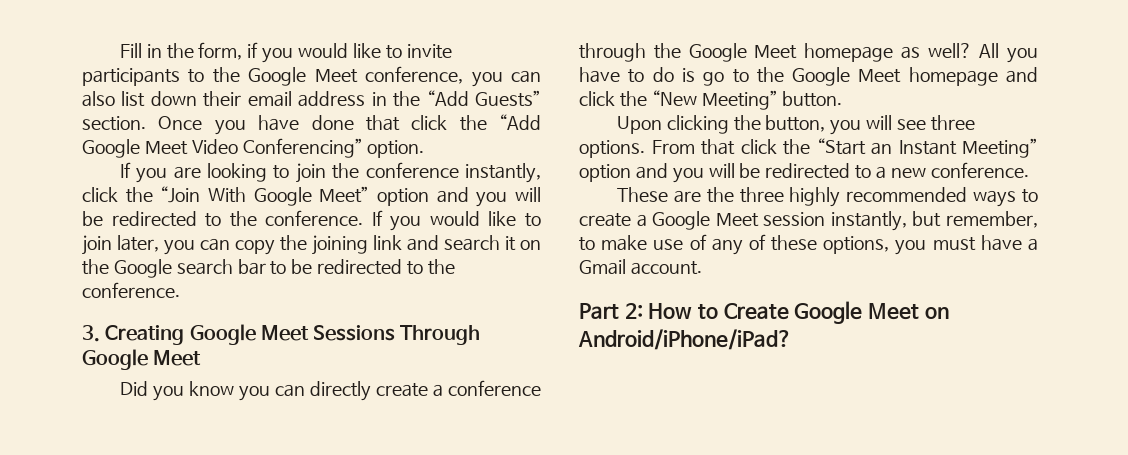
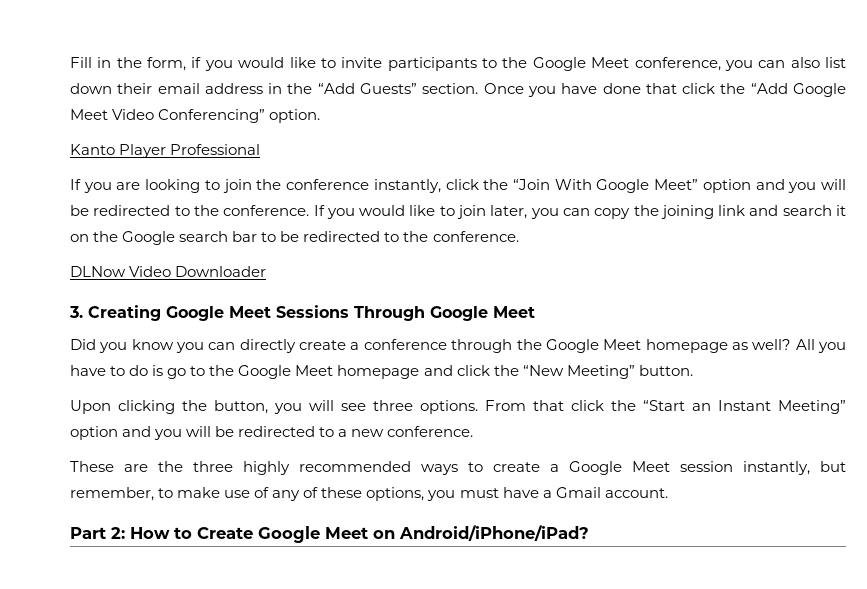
+ Kanto Player Professional
+ DLNow Video Downloader

